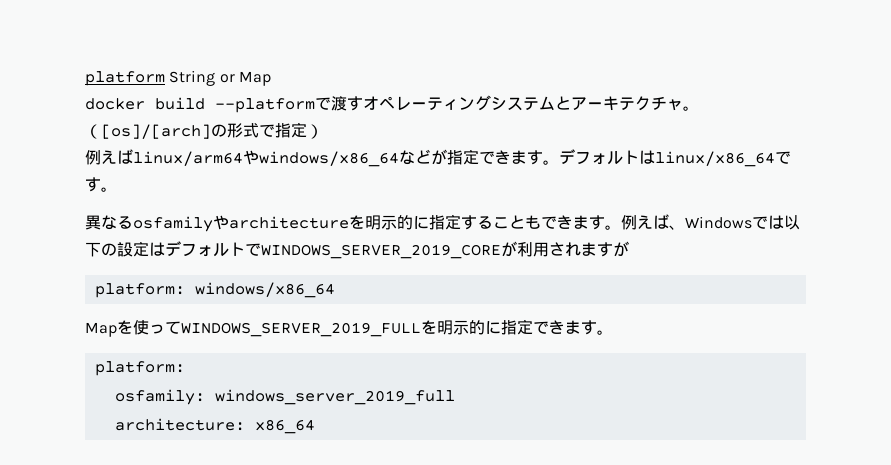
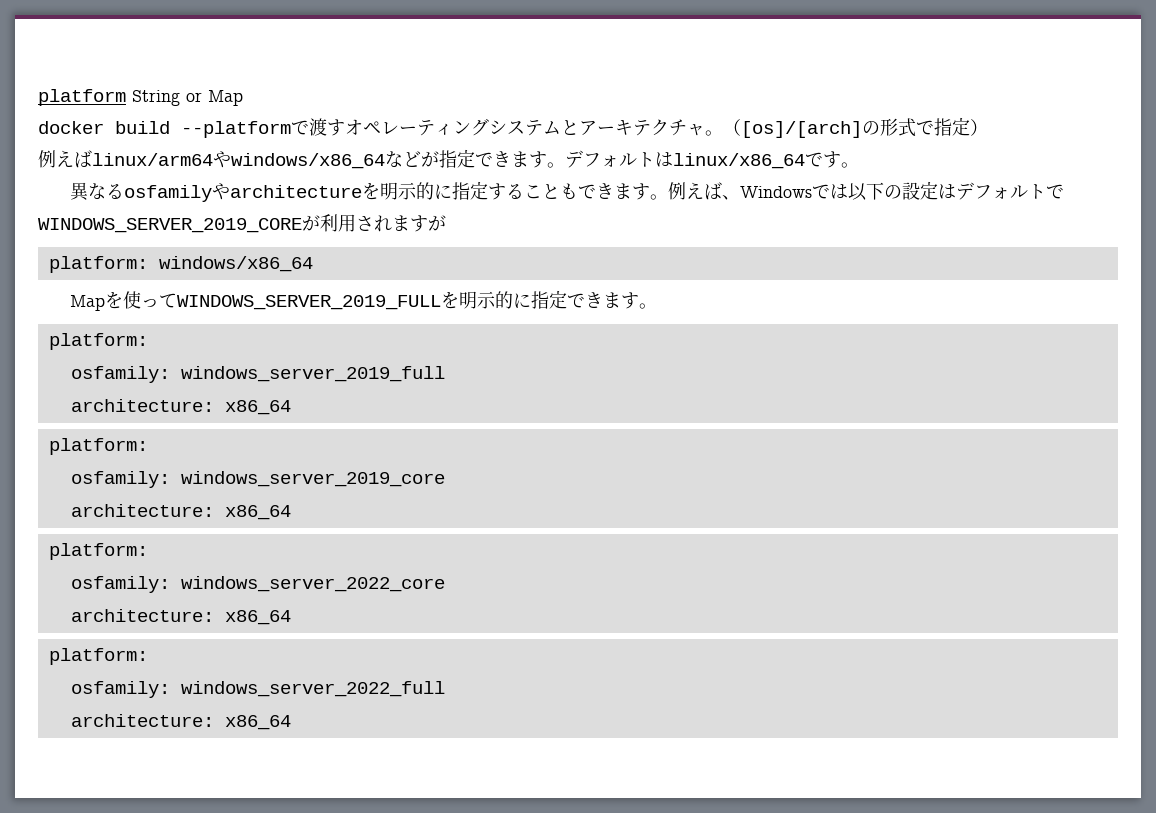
  osfamily: windows_server_2019_full
+ architecture: x86_64
+ platform:
+ osfamily: windows_server_2019_core
+ architecture: x86_64
+ platform:
+ osfamily: windows_server_2022_core
+ architecture: x86_64
+ platform:
+ osfamily: windows_server_2022_full

